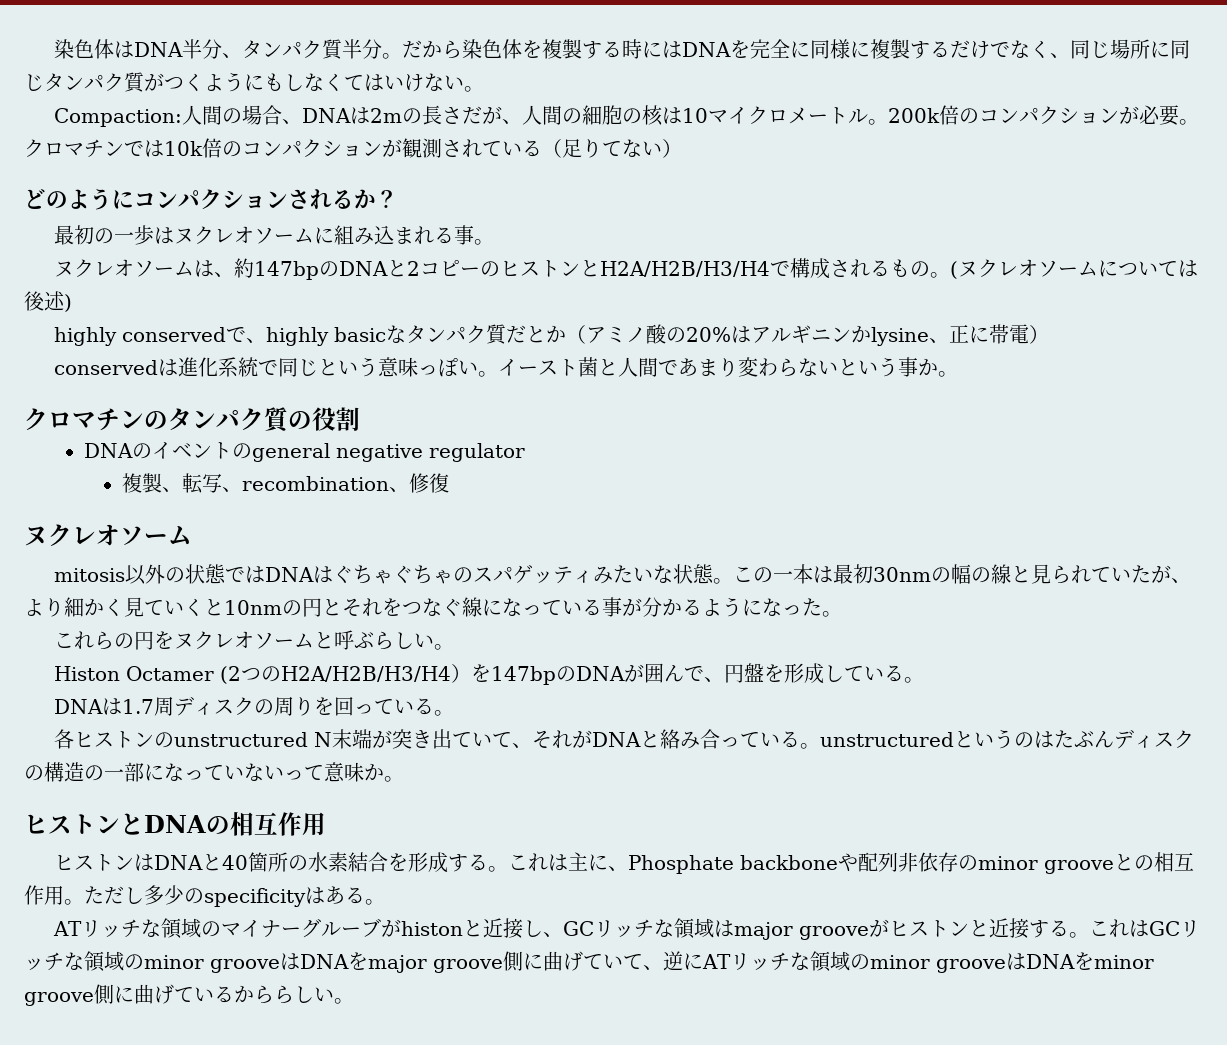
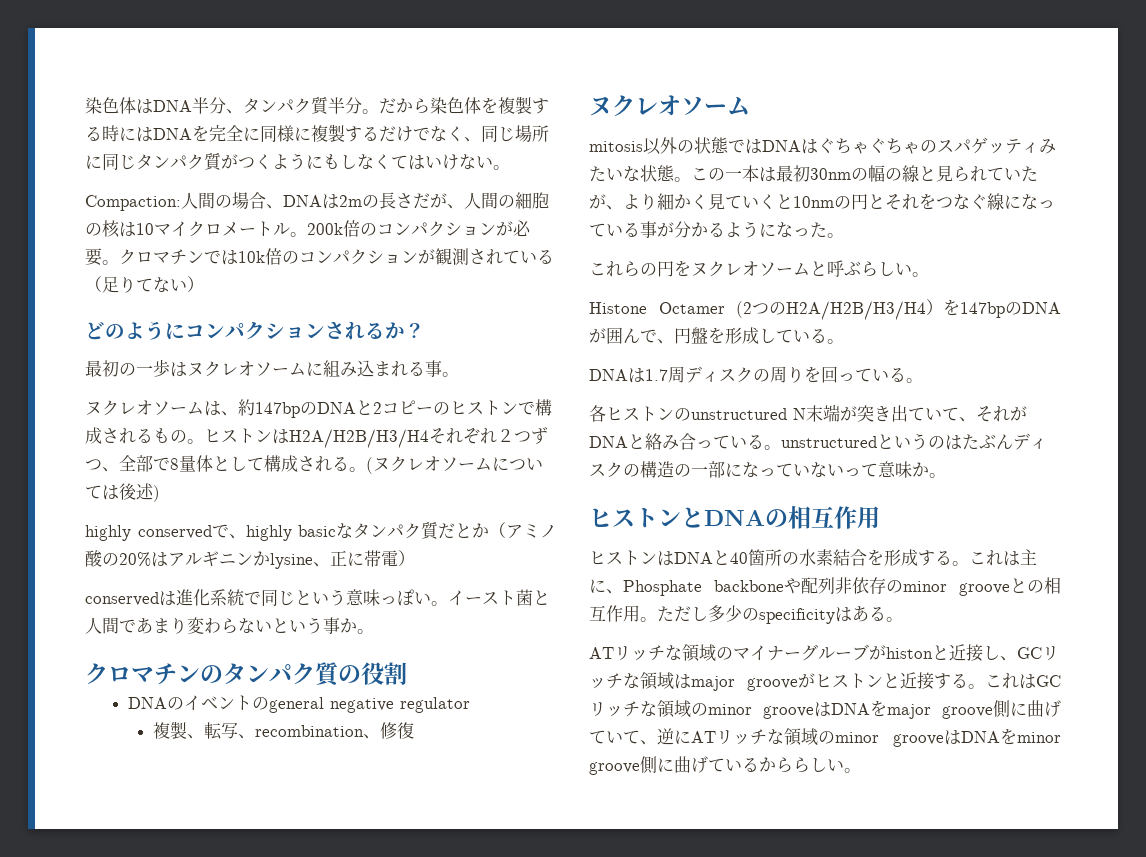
- ヌクレオソームは、約147bpのDNAと2コピーのヒストンとH2A/H2B/H3/H4で構成されるもの。
+ ヌクレオソームは、約147bpのDNAと2コピーのヒストンで構成されるもの。
+ ヒストンはH2A/H2B/H3/H4それぞれ２つずつ、全部で8量体として構成される。
- Histon Octamer (2つのH2A/H2B/H3/H4）を147bpのDNAが囲んで、円盤を形成している。
+ Histone Octamer (2つのH2A/H2B/H3/H4）を147bpのDNAが囲んで、円盤を形成している。

